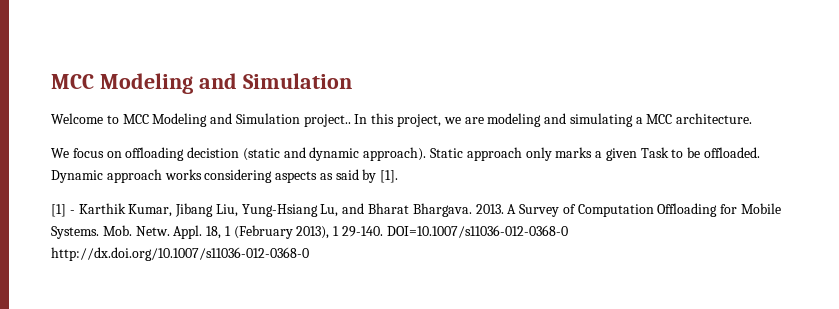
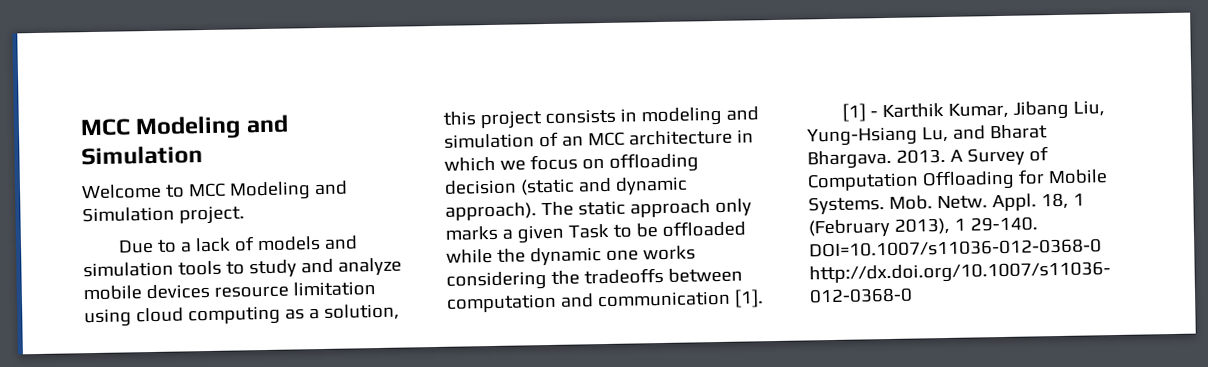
- Welcome to MCC Modeling and Simulation project.. In this project, we are modeling and simulating a MCC architecture.
- We focus on offloading decistion (static and dynamic approach).
+ Welcome to MCC Modeling and Simulation project.
+ Due to a lack of models and simulation tools to study and analyze mobile devices resource limitation using cloud computing as a solution, this project consists in modeling and simulation of an MCC architecture in which we focus on offloading decision (static and dynamic approach).
- Static approach only marks a given Task to be offloaded. Dynamic approach works considering aspects as said by [1].
+ The static approach only marks a given Task to be offloaded while the dynamic one works considering the tradeoffs between computation and communication [1].

